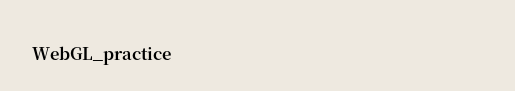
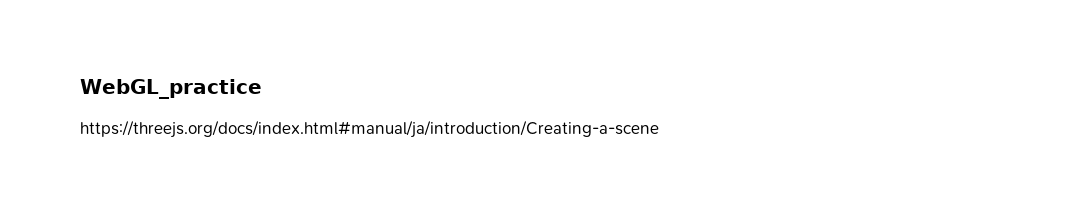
+ https://threejs.org/docs/index.html#manual/ja/introduction/Creating-a-scene

